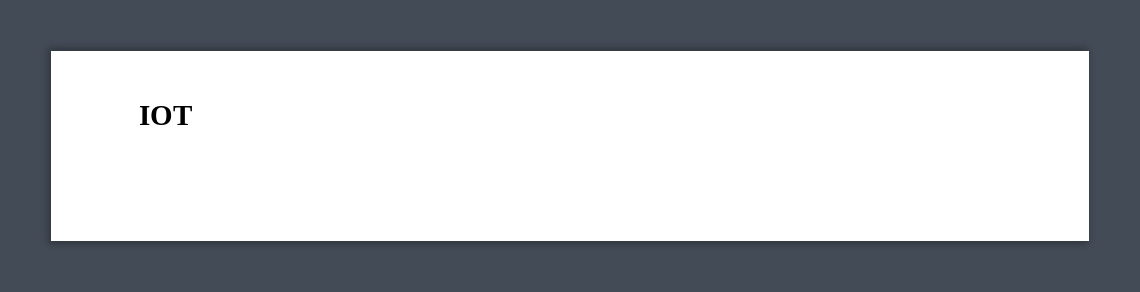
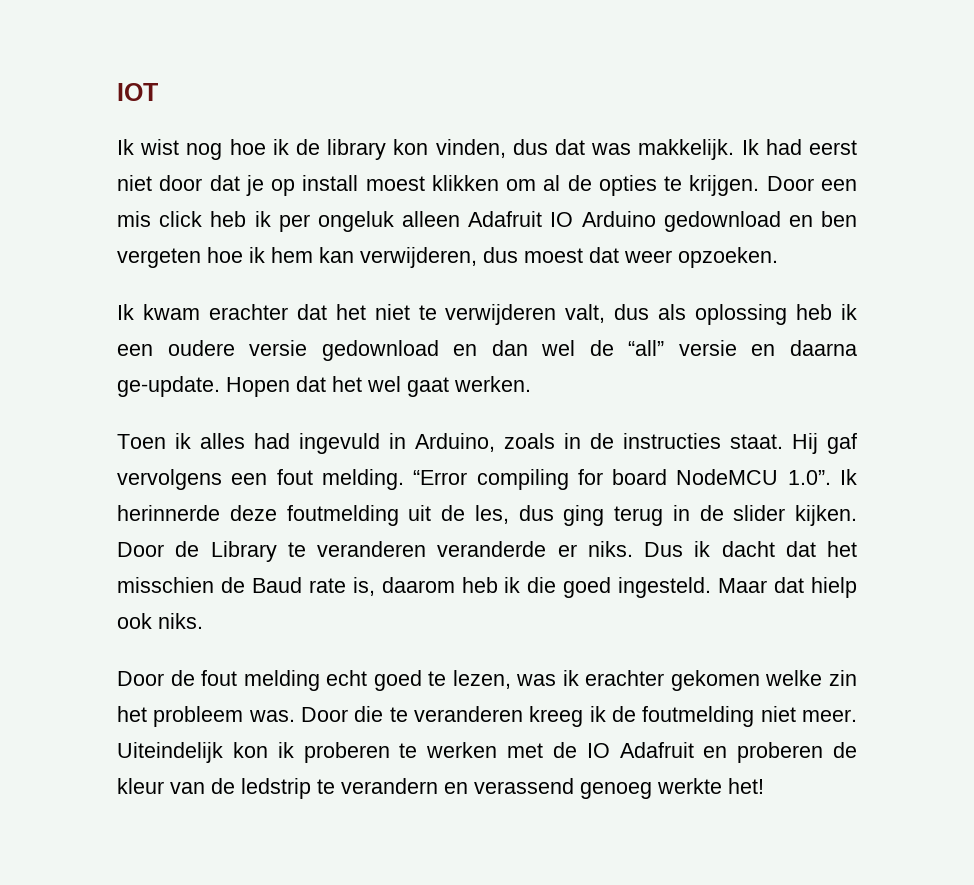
+ Ik wist nog hoe ik de library kon vinden, dus dat was makkelijk. Ik had eerst niet door dat je op install moest klikken om al de opties te krijgen. Door een mis click heb ik per ongeluk alleen Adafruit IO Arduino gedownload en ben vergeten hoe ik hem kan verwijderen, dus moest dat weer opzoeken.
+ Ik kwam erachter dat het niet te verwijderen valt, dus als oplossing heb ik een oudere versie gedownload en dan wel de “all” versie en daarna ge-update. Hopen dat het wel gaat werken.
+ Toen ik alles had ingevuld in Arduino, zoals in de instructies staat. Hij gaf vervolgens een fout melding. “Error compiling for board NodeMCU 1.0”. Ik herinnerde deze foutmelding uit de les, dus ging terug in de slider kijken. Door de Library te veranderen veranderde er niks. Dus ik dacht dat het misschien de Baud rate is, daarom heb ik die goed ingesteld. Maar dat hielp ook niks.
+ Door de fout melding echt goed te lezen, was ik erachter gekomen welke zin het probleem was. Door die te veranderen kreeg ik de foutmelding niet meer. Uiteindelijk kon ik proberen te werken met de IO Adafruit en proberen de kleur van de ledstrip te verandern en verassend genoeg werkte het!

